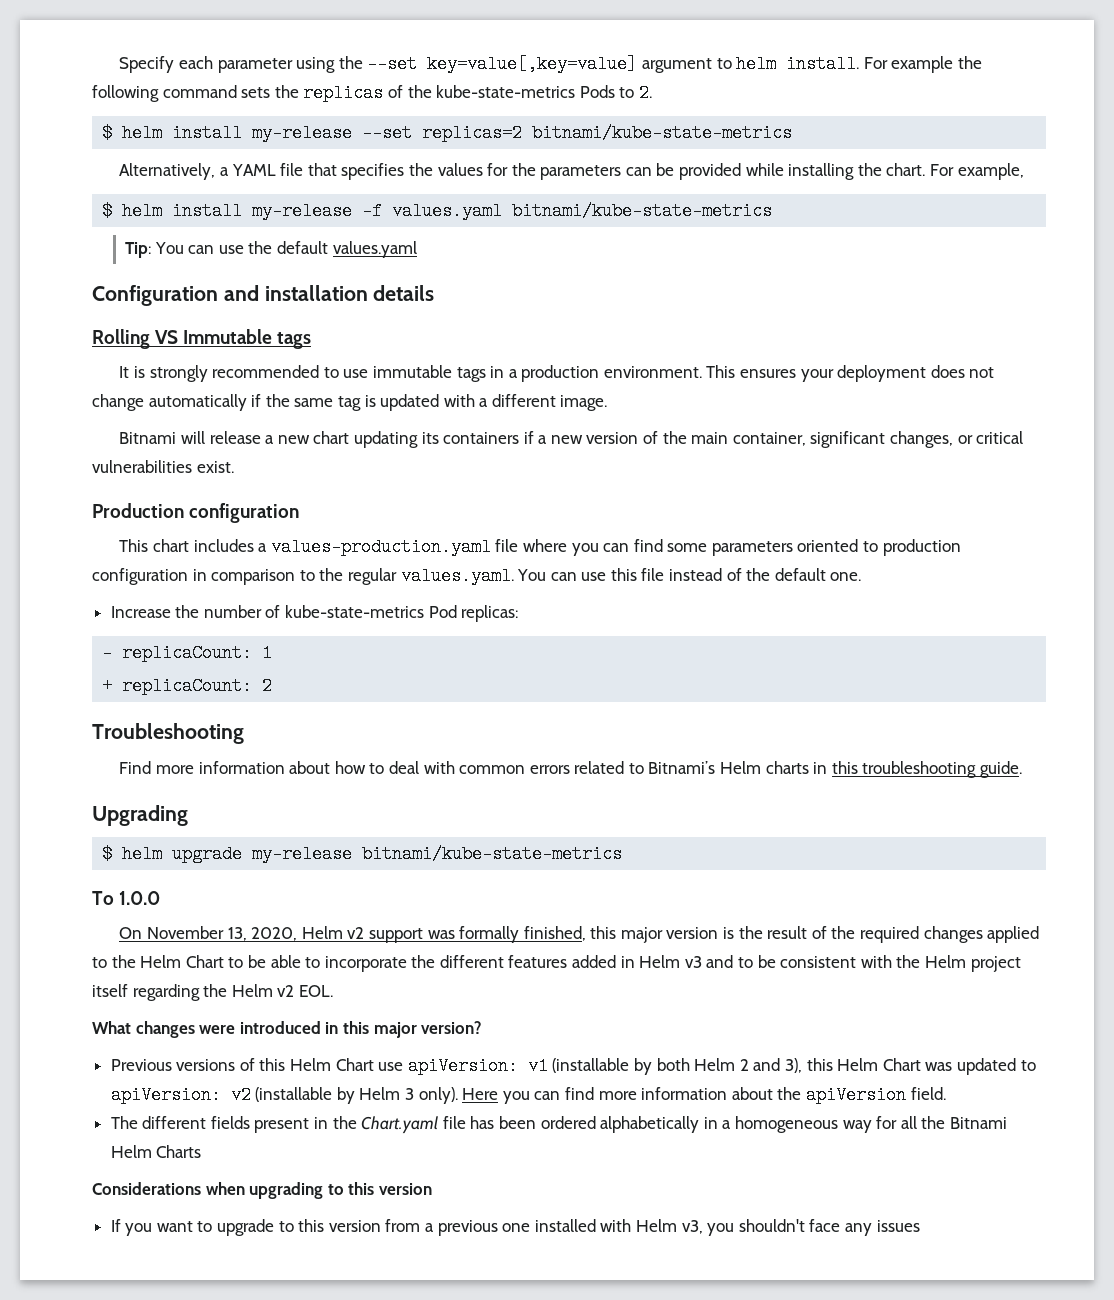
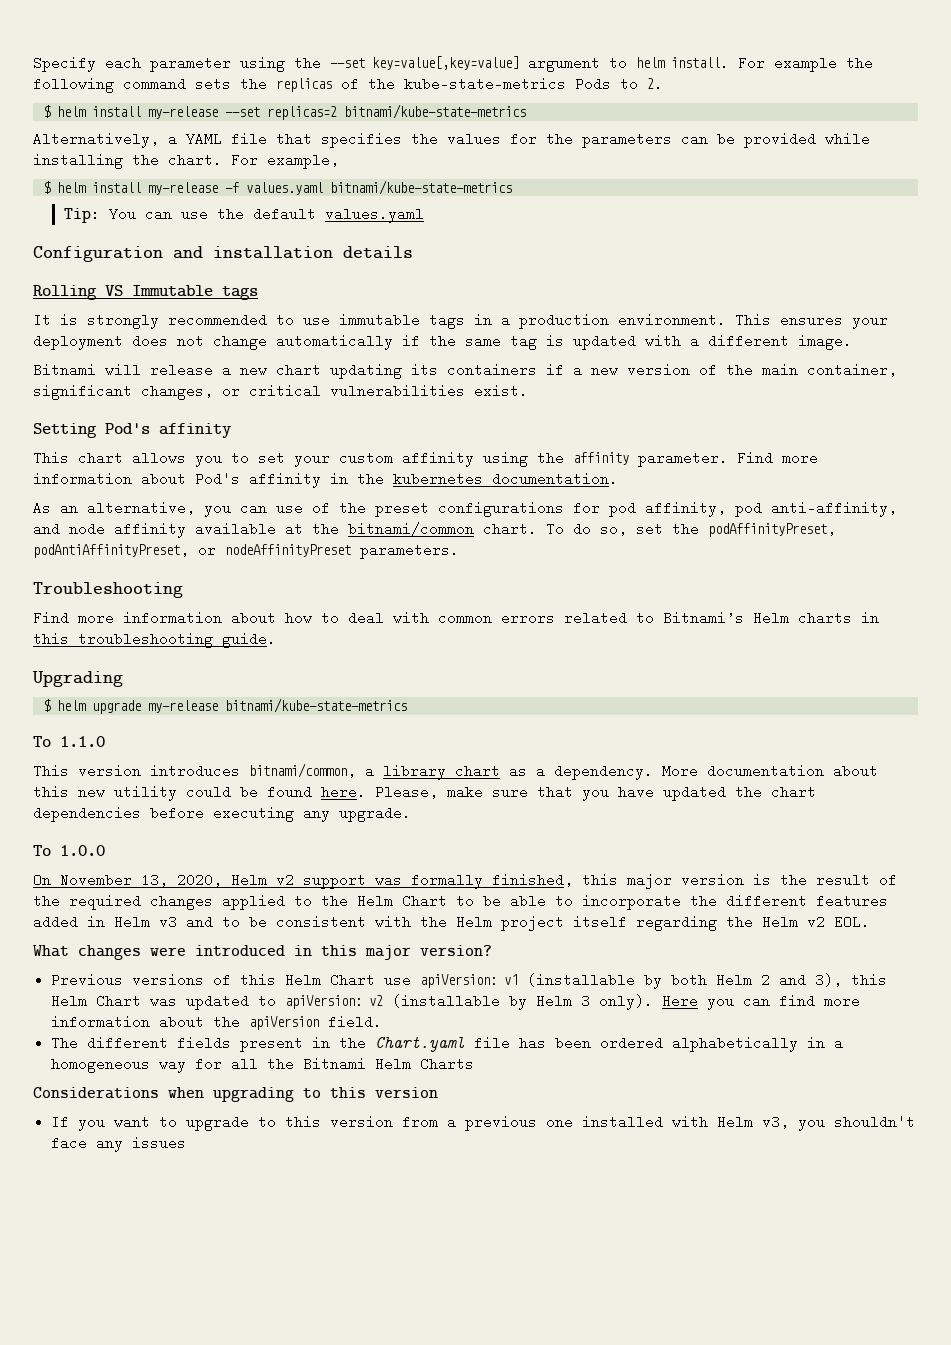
- Production configuration
+ Setting Pod's affinity
- This chart includes a values-production.yaml file where you can find some parameters oriented to production configuration in comparison to the regular values.yaml. You can use this file instead of the default one.
- Increase the number of kube-state-metrics Pod replicas:
- - replicaCount: 1
- + replicaCount: 2
+ This chart allows you to set your custom affinity using the affinity parameter. Find more information about Pod's affinity in the kubernetes documentation.
+ As an alternative, you can use of the preset configurations for pod affinity, pod anti-affinity, and node affinity available at the bitnami/common chart. To do so, set the podAffinityPreset, podAntiAffinityPreset, or nodeAffinityPreset parameters.
+ To 1.1.0
+ This version introduces bitnami/common, a library chart as a dependency. More documentation about this new utility could be found here. Please, make sure that you have updated the chart dependencies before executing any upgrade.

